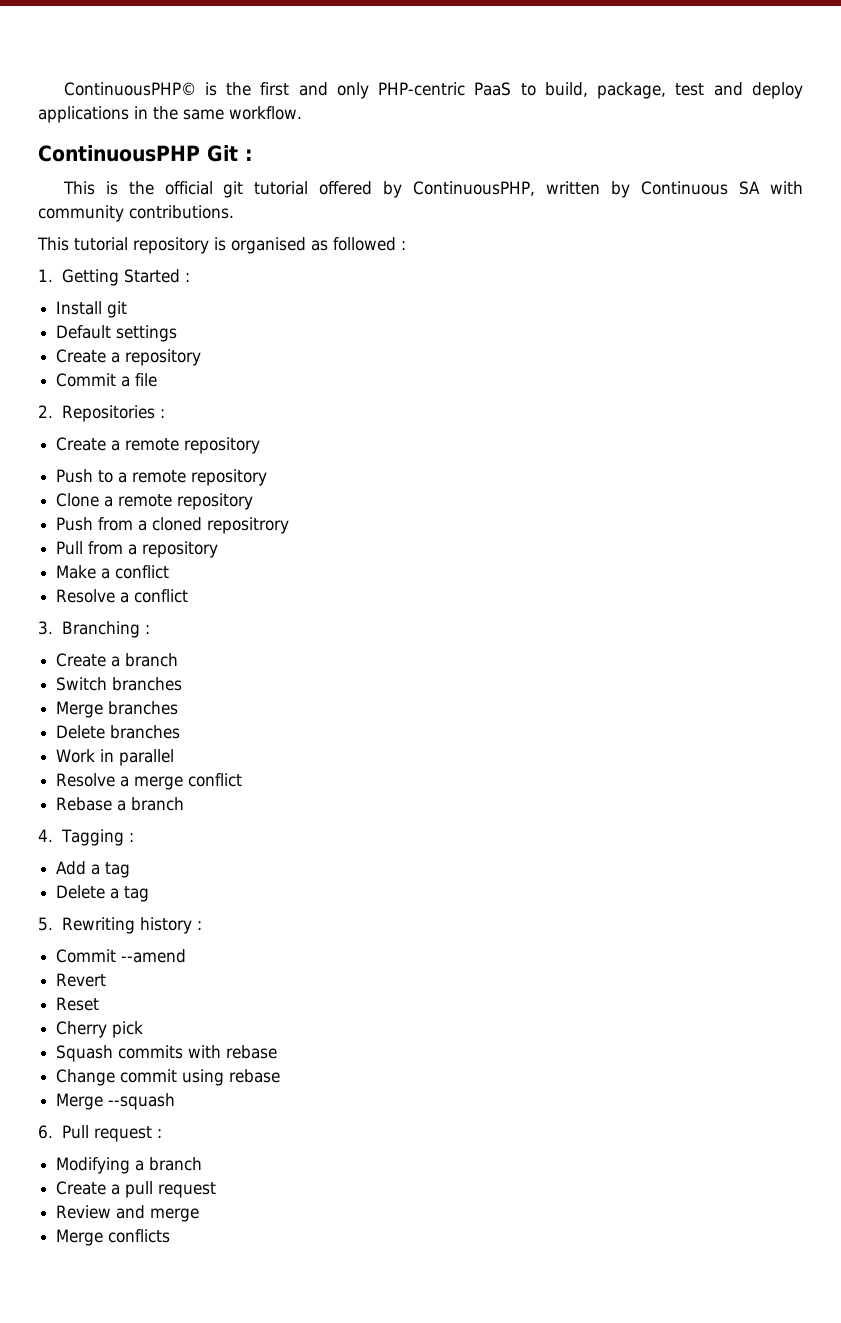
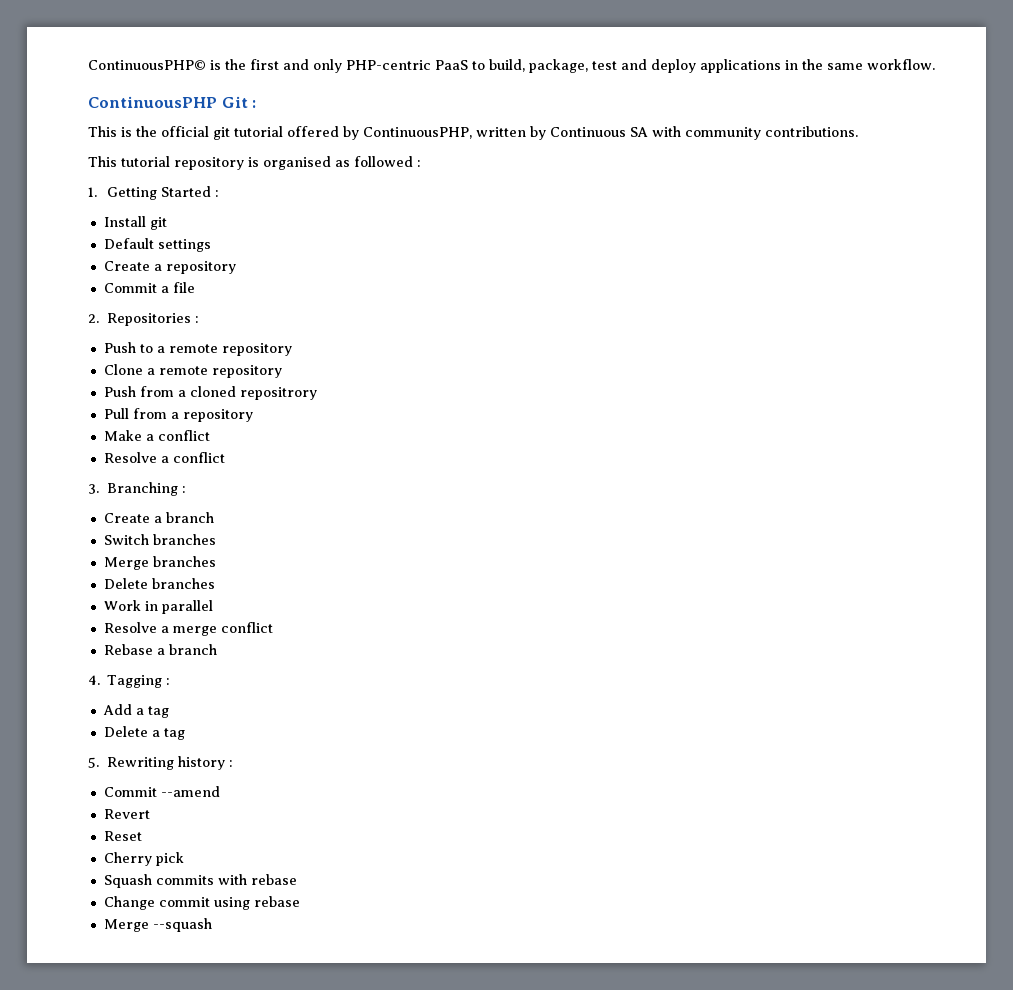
- Create a remote repository
- 6. Pull request :
- Modifying a branch
- Create a pull request
- Review and merge
- Merge conflicts

